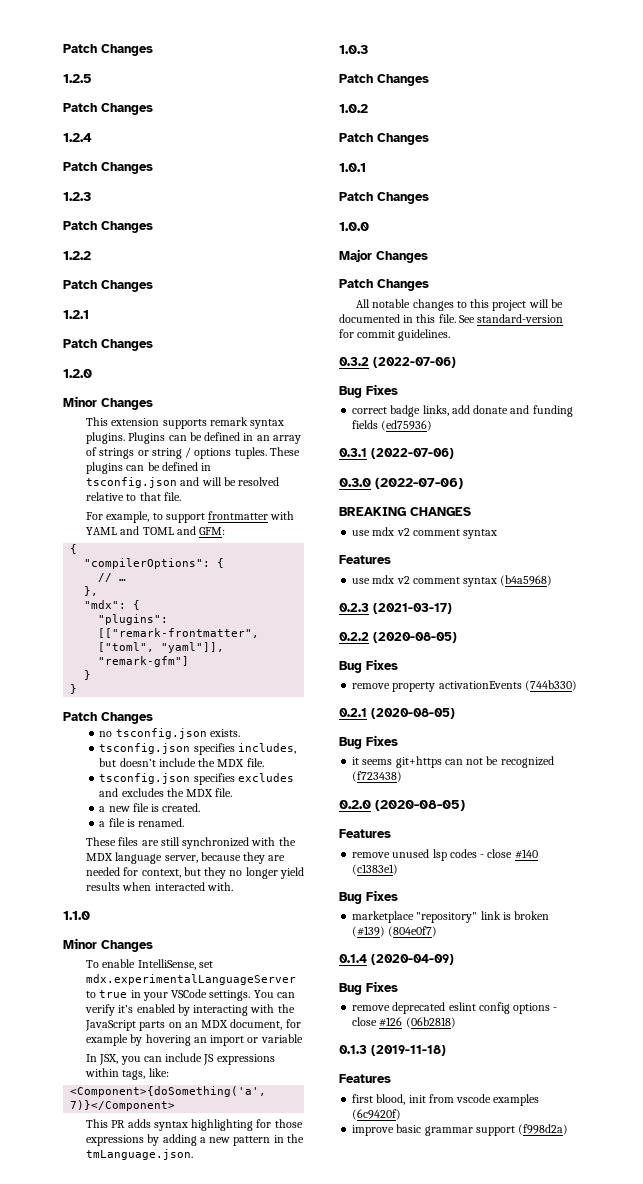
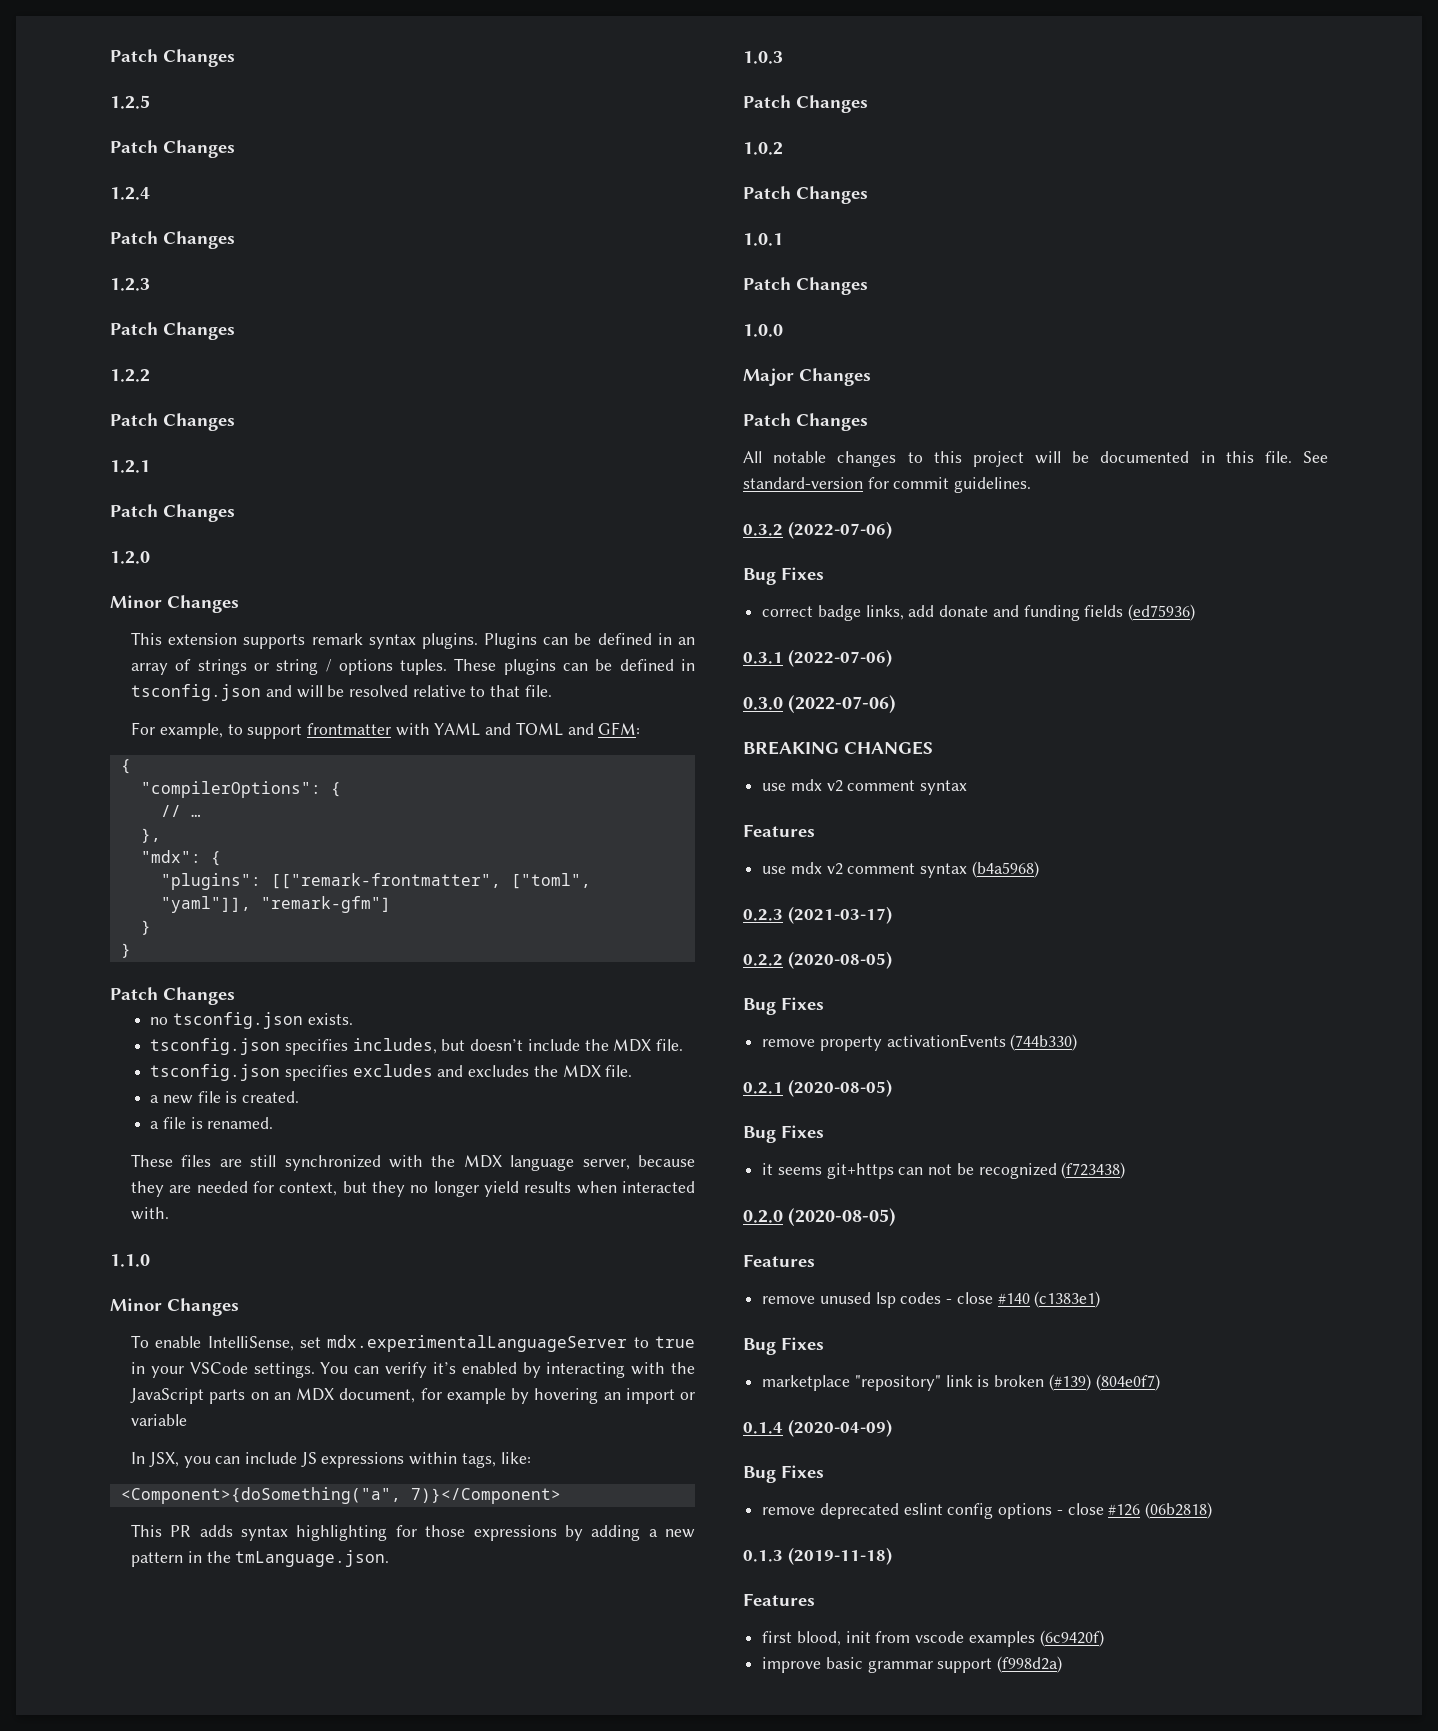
- <Component>{doSomething('a', 7)}</Component>
+ <Component>{doSomething("a", 7)}</Component>

